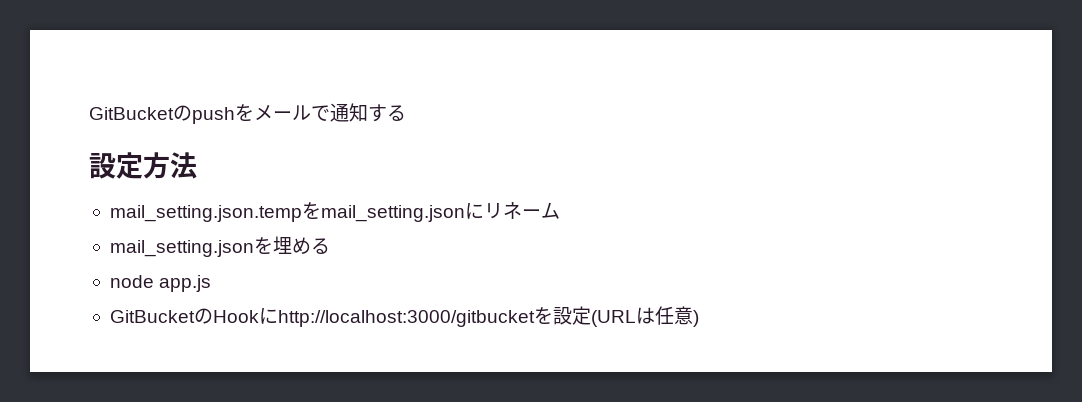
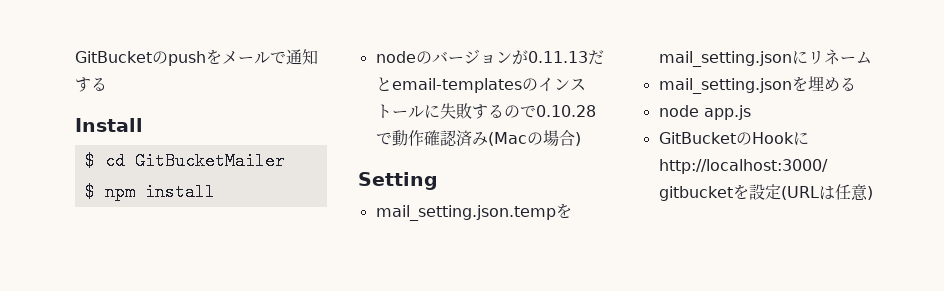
- 設定方法
+ Install
+ $ cd GitBucketMailer
+ $ npm install
+ nodeのバージョンが0.11.13だとemail-templatesのインストールに失敗するので0.10.28で動作確認済み(Macの場合)
+ Setting

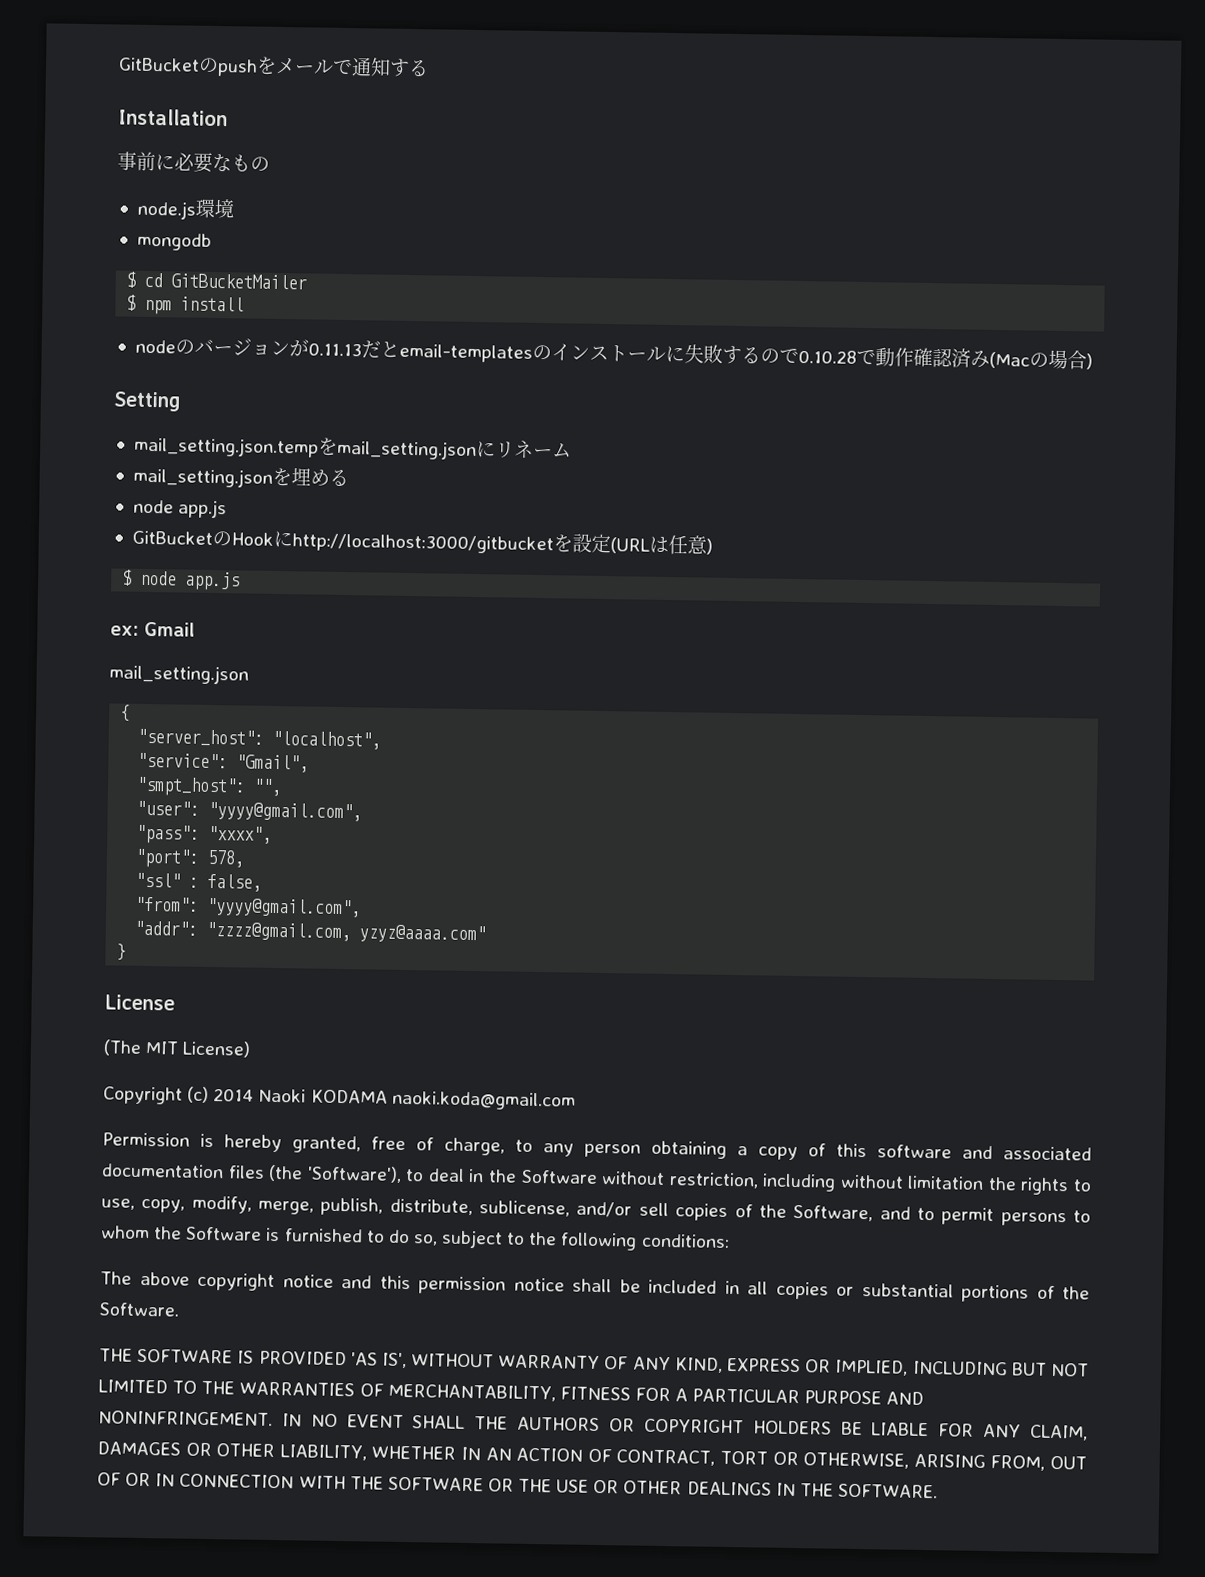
- Install
+ Installation
+ 事前に必要なもの
+ node.js環境
+ mongodb
+ $ node app.js
+ ex: Gmail
+ mail_setting.json
+ {
+ "server_host": "localhost",
+ "service": "Gmail",
+ "smpt_host": "",
+ "user": "yyyy@gmail.com",
+ "pass": "xxxx",
+ "port": 578,
+ "ssl" : false,
+ "from": "yyyy@gmail.com",
+ "addr": "zzzz@gmail.com, yzyz@aaaa.com"
+ }
+ License
+ (The MIT License)
+ Copyright (c) 2014 Naoki KODAMA naoki.koda@gmail.com
+ Permission is hereby granted, free of charge, to any person obtaining a copy of this software and associated documentation files (the 'Software'), to deal in the Software without restriction, including without limitation the rights to use, copy, modify, merge, publish, distribute, sublicense, and/or sell copies of the Software, and to permit persons to whom the Software is furnished to do so, subject to the following conditions:
+ The above copyright notice and this permission notice shall be included in all copies or substantial portions of the Software.
+ THE SOFTWARE IS PROVIDED 'AS IS', WITHOUT WARRANTY OF ANY KIND, EXPRESS OR IMPLIED, INCLUDING BUT NOT LIMITED TO THE WARRANTIES OF MERCHANTABILITY, FITNESS FOR A PARTICULAR PURPOSE AND NONINFRINGEMENT. IN NO EVENT SHALL THE AUTHORS OR COPYRIGHT HOLDERS BE LIABLE FOR ANY CLAIM, DAMAGES OR OTHER LIABILITY, WHETHER IN AN ACTION OF CONTRACT, TORT OR OTHERWISE, ARISING FROM, OUT OF OR IN CONNECTION WITH THE SOFTWARE OR THE USE OR OTHER DEALINGS IN THE SOFTWARE.

